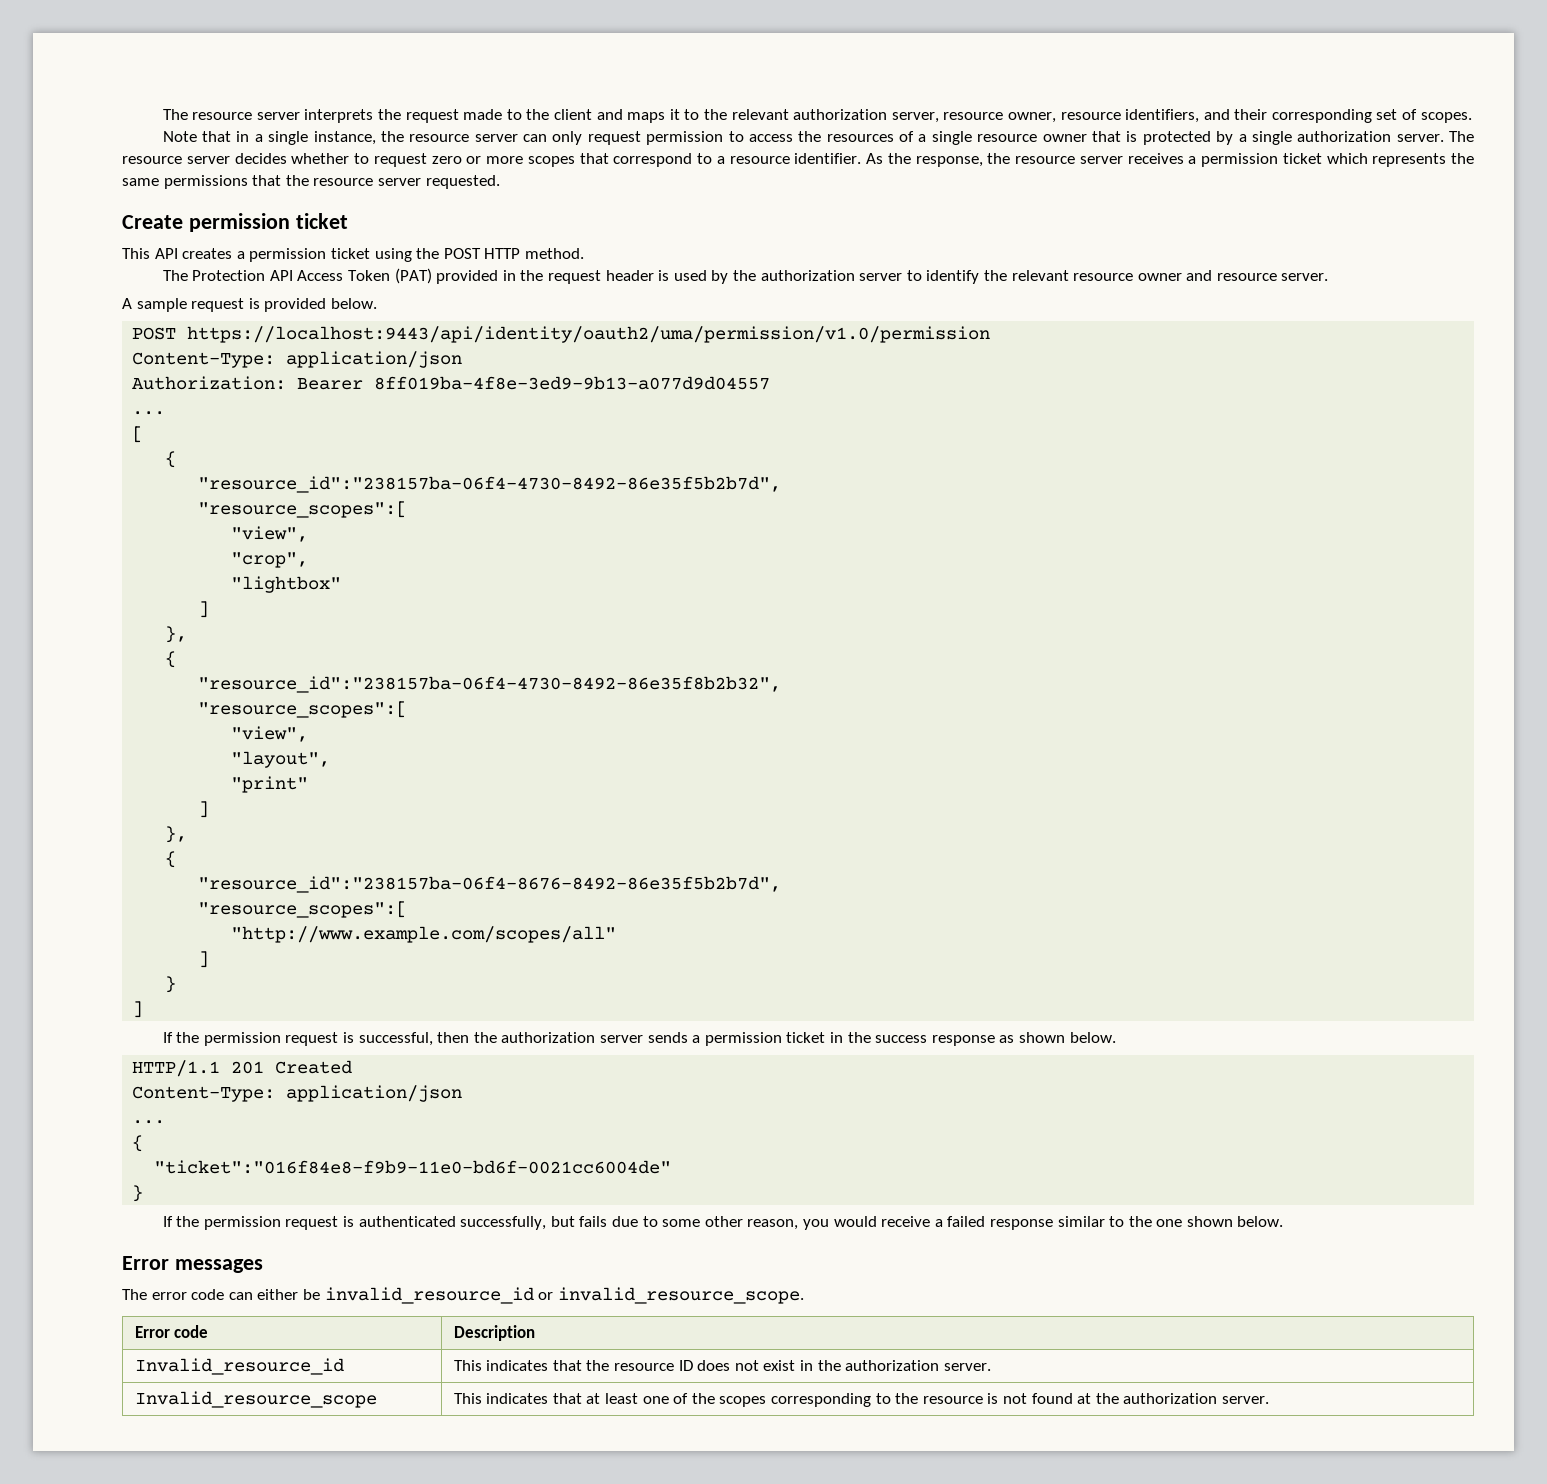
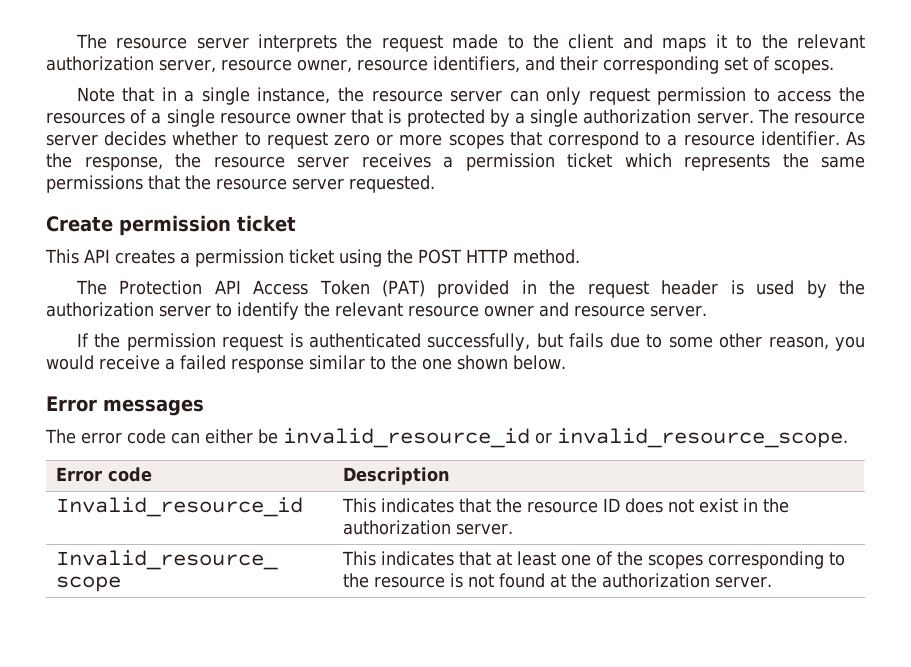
- A sample request is provided below.
- POST https://localhost:9443/api/identity/oauth2/uma/permission/v1.0/permission
- Content-Type: application/json
- Authorization: Bearer 8ff019ba-4f8e-3ed9-9b13-a077d9d04557
- ...
- [
- {
- "resource_id":"238157ba-06f4-4730-8492-86e35f5b2b7d",
- "resource_scopes":[
- "view",
- "crop",
- "lightbox"
- ]
- },
- {
- "resource_id":"238157ba-06f4-4730-8492-86e35f8b2b32",
- "resource_scopes":[
- "view",
- "layout",
- "print"
- ]
- },
- {
- "resource_id":"238157ba-06f4-8676-8492-86e35f5b2b7d",
- "resource_scopes":[
- "http://www.example.com/scopes/all"
- ]
- }
- ]
- If the permission request is successful, then the authorization server sends a permission ticket in the success response as shown below.
- HTTP/1.1 201 Created
- Content-Type: application/json
- ...
- {
- "ticket":"016f84e8-f9b9-11e0-bd6f-0021cc6004de"
- }

